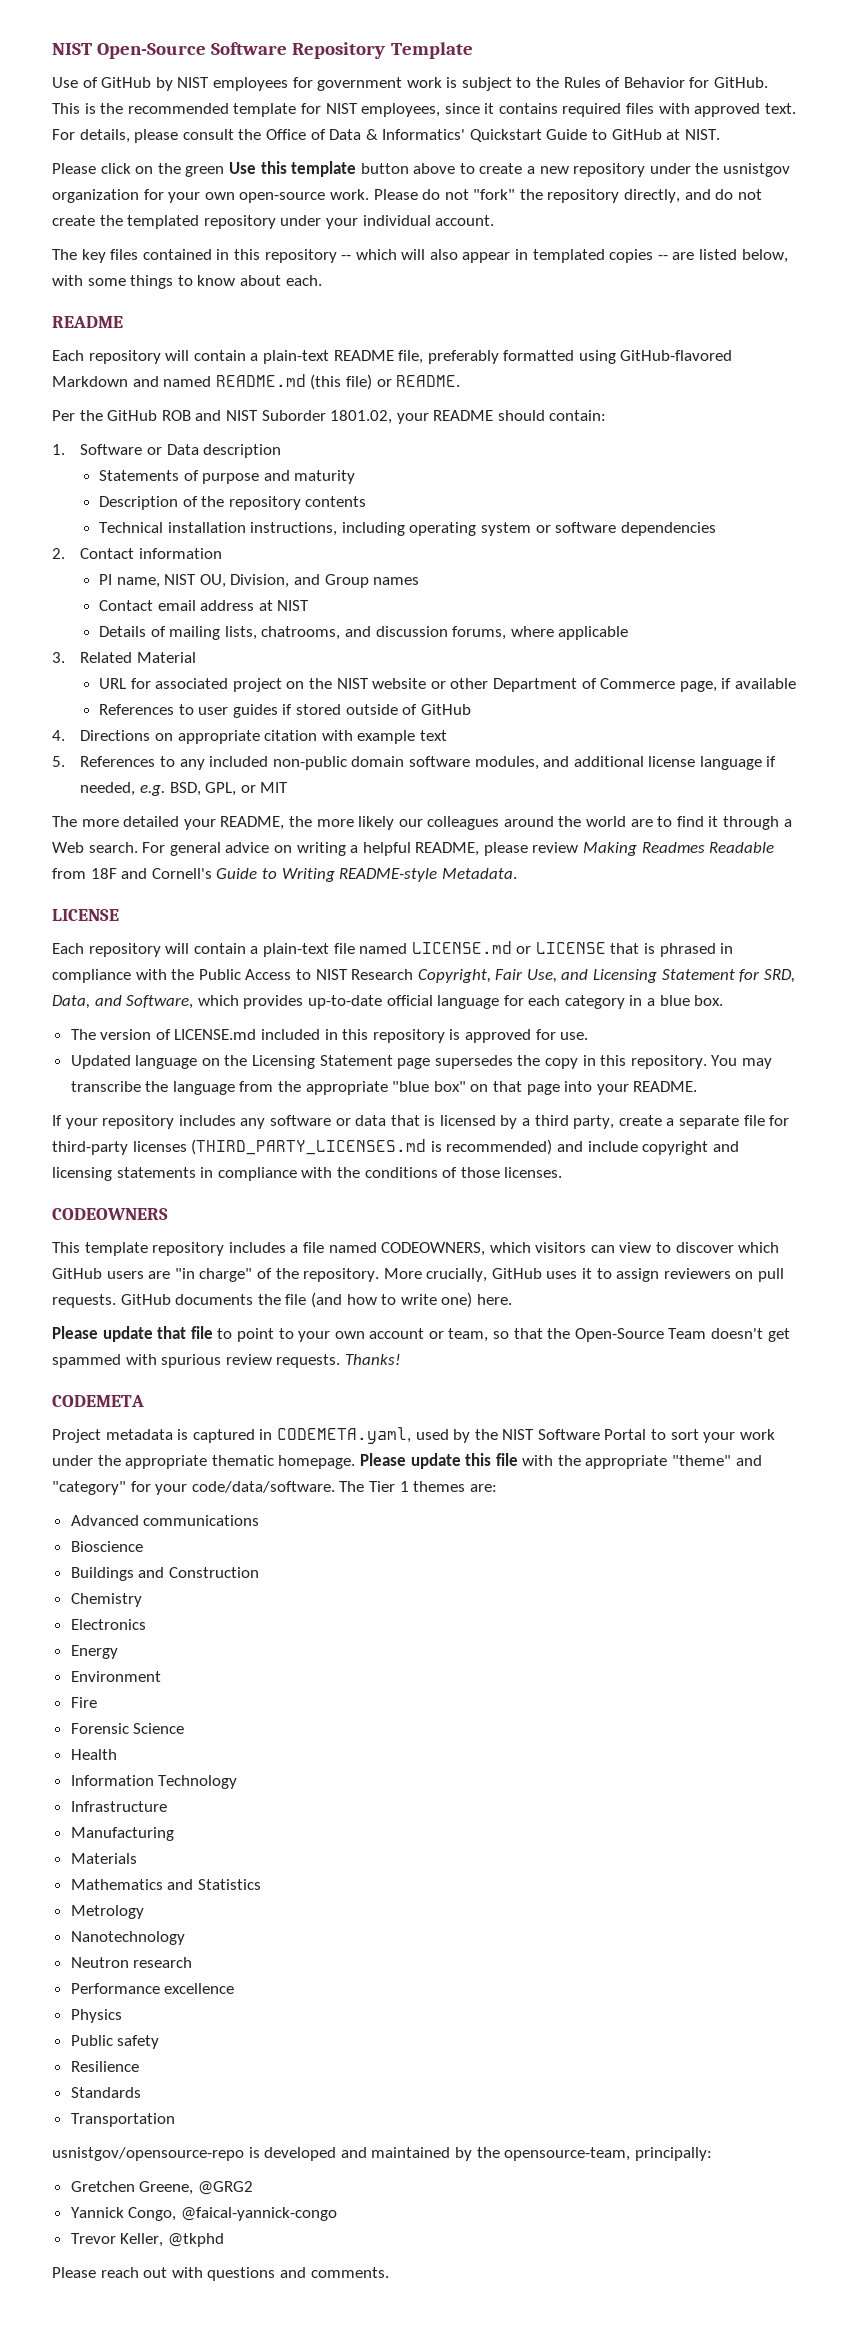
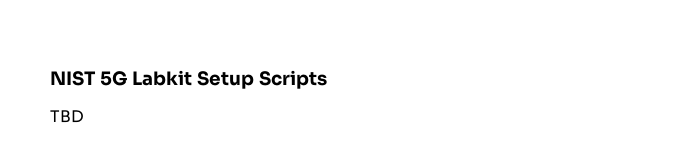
- NIST Open-Source Software Repository Template
- Use of GitHub by NIST employees for government work is subject to the Rules of Behavior for GitHub. This is the recommended template for NIST employees, since it contains required files with approved text. For details, please consult the Office of Data & Informatics' Quickstart Guide to GitHub at NIST.
- Please click on the green Use this template button above to create a new repository under the usnistgov organization for your own open-source work. Please do not "fork" the repository directly, and do not create the templated repository under your individual account.
- The key files contained in this repository -- which will also appear in templated copies -- are listed below, with some things to know about each.
- README
- Each repository will contain a plain-text README file, preferably formatted using GitHub-flavored Markdown and named README.md (this file) or README.
- Per the GitHub ROB and NIST Suborder 1801.02, your README should contain:
- 1. Software or Data description
- Statements of purpose and maturity
- Description of the repository contents
- Technical installation instructions, including operating system or software dependencies
- 2. Contact information
- PI name, NIST OU, Division, and Group names
- Contact email address at NIST
- Details of mailing lists, chatrooms, and discussion forums, where applicable
- 3. Related Material
- URL for associated project on the NIST website or other Department of Commerce page, if available
- References to user guides if stored outside of GitHub
- 4. Directions on appropriate citation with example text
- 5. References to any included non-public domain software modules, and additional license language if needed, e.g. BSD, GPL, or MIT
- The more detailed your README, the more likely our colleagues around the world are to find it through a Web search. For general advice on writing a helpful README, please review Making Readmes Readable from 18F and Cornell's Guide to Writing README-style Metadata.
- LICENSE
- Each repository will contain a plain-text file named LICENSE.md or LICENSE that is phrased in compliance with the Public Access to NIST Research Copyright, Fair Use, and Licensing Statement for SRD, Data, and Software, which provides up-to-date official language for each category in a blue box.
- The version of LICENSE.md included in this repository is approved for use.
- Updated language on the Licensing Statement page supersedes the copy in this repository. You may transcribe the language from the appropriate "blue box" on that page into your README.
- If your repository includes any software or data that is licensed by a third party, create a separate file for third-party licenses (THIRD_PARTY_LICENSES.md is recommended) and include copyright and licensing statements in compliance with the conditions of those licenses.
- CODEOWNERS
- This template repository includes a file named CODEOWNERS, which visitors can view to discover which GitHub users are "in charge" of the repository. More crucially, GitHub uses it to assign reviewers on pull requests. GitHub documents the file (and how to write one) here.
- Please update that file to point to your own account or team, so that the Open-Source Team doesn't get spammed with spurious review requests. Thanks!
- CODEMETA
- Project metadata is captured in CODEMETA.yaml, used by the NIST Software Portal to sort your work under the appropriate thematic homepage. Please update this file with the appropriate "theme" and "category" for your code/data/software. The Tier 1 themes are:
- Advanced communications
- Bioscience
- Buildings and Construction
- Chemistry
- Electronics
- Energy
- Environment
- Fire
- Forensic Science
- Health
- Information Technology
- Infrastructure
- Manufacturing
- Materials
- Mathematics and Statistics
- Metrology
- Nanotechnology
- Neutron research
- Performance excellence
- Physics
- Public safety
- Resilience
- Standards
- Transportation
- usnistgov/opensource-repo is developed and maintained by the opensource-team, principally:
- Gretchen Greene, @GRG2
- Yannick Congo, @faical-yannick-congo
- Trevor Keller, @tkphd
- Please reach out with questions and comments.
+ NIST 5G Labkit Setup Scripts
+ TBD

